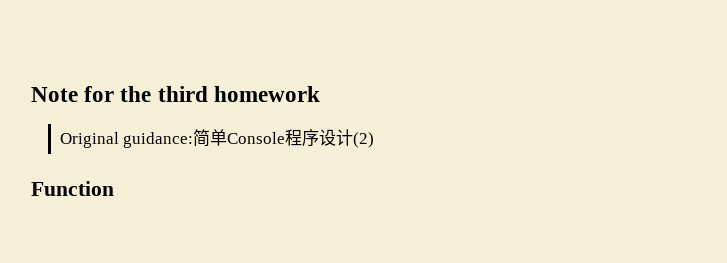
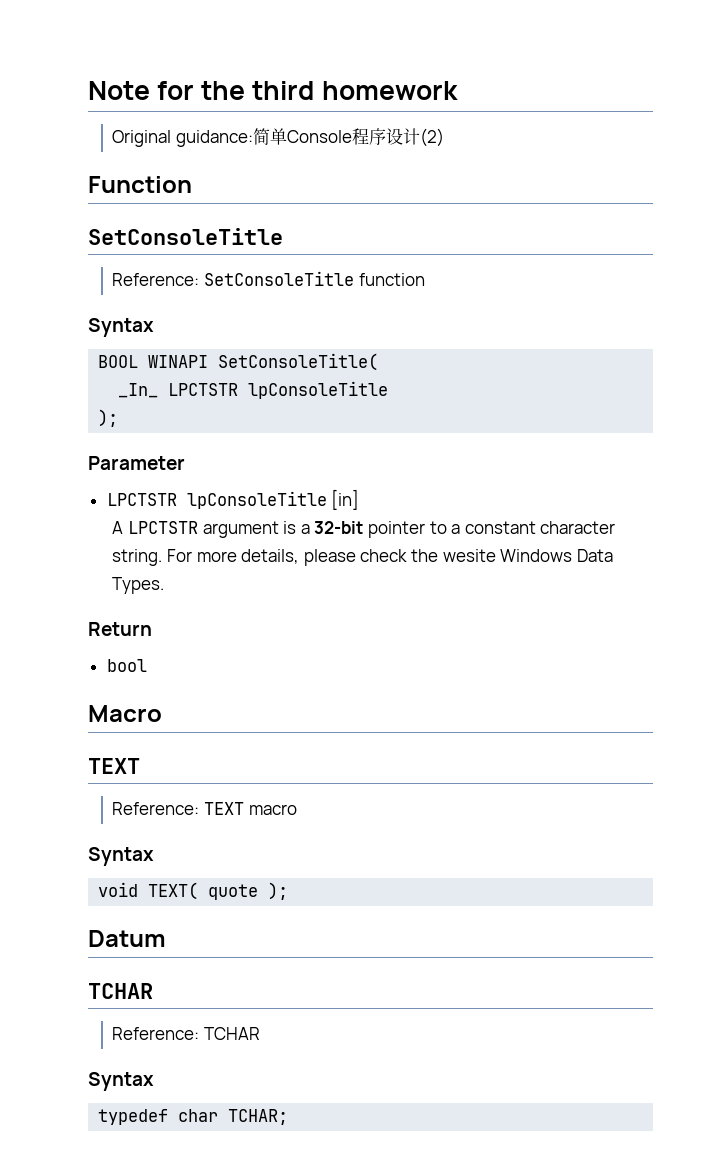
  Function
+ SetConsoleTitle
+ Reference: SetConsoleTitle function
+ Syntax
+ BOOL WINAPI SetConsoleTitle(
+ _In_ LPCTSTR lpConsoleTitle
+ );
+ Parameter
+ LPCTSTR lpConsoleTitle [in]
+ A LPCTSTR argument is a 32-bit pointer to a constant character string. For more details, please check the wesite Windows Data Types.
+ Return
+ bool
+ Macro
+ TEXT
+ Reference: TEXT macro
+ Syntax
+ void TEXT( quote );
+ Datum
+ TCHAR
+ Reference: TCHAR
+ Syntax
+ typedef char TCHAR;

